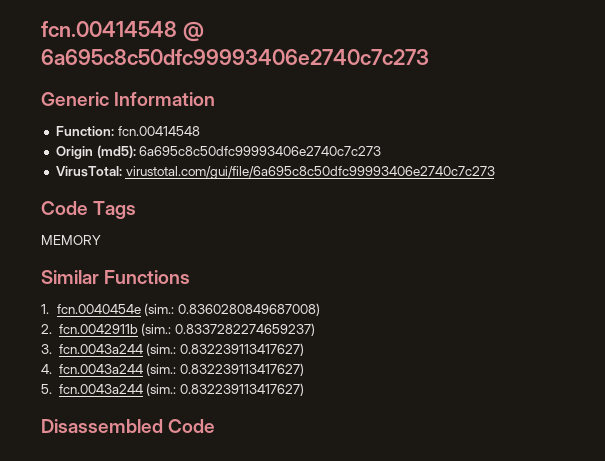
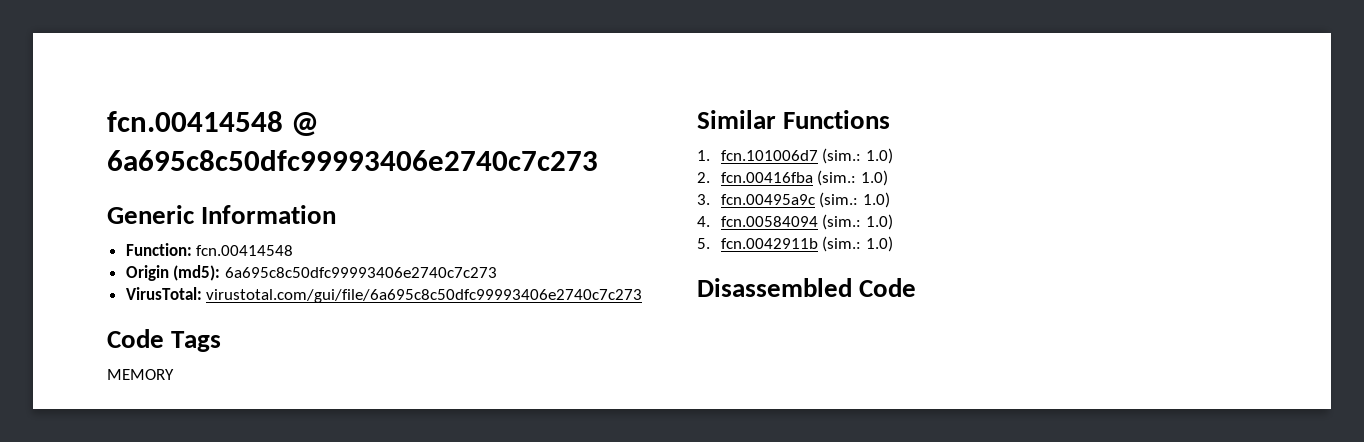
- 1. fcn.0040454e (sim.: 0.8360280849687008)
- 2. fcn.0042911b (sim.: 0.8337282274659237)
- 3. fcn.0043a244 (sim.: 0.832239113417627)
- 4. fcn.0043a244 (sim.: 0.832239113417627)
- 5. fcn.0043a244 (sim.: 0.832239113417627)
+ 1. fcn.101006d7 (sim.: 1.0)
+ 2. fcn.00416fba (sim.: 1.0)
+ 3. fcn.00495a9c (sim.: 1.0)
+ 4. fcn.00584094 (sim.: 1.0)
+ 5. fcn.0042911b (sim.: 1.0)

